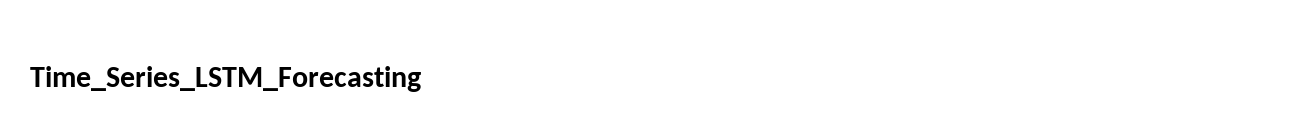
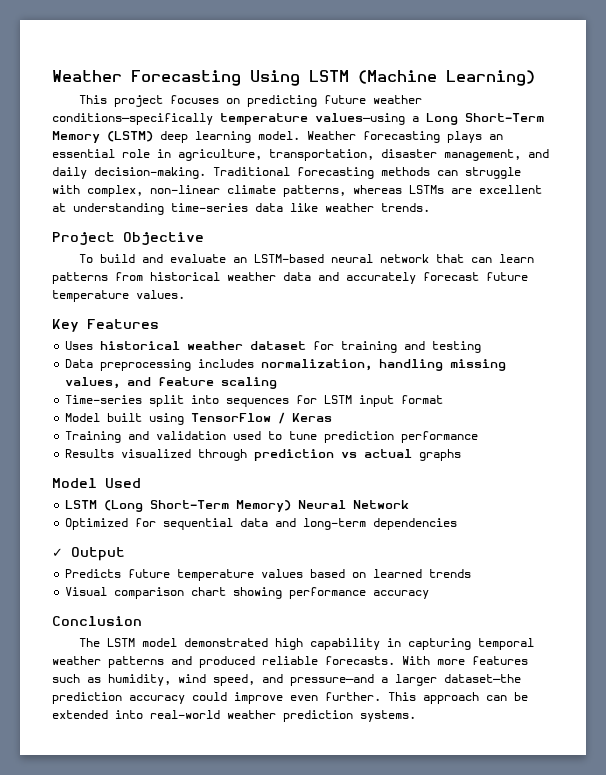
- Time_Series_LSTM_Forecasting
+ Weather Forecasting Using LSTM (Machine Learning)
+ This project focuses on predicting future weather conditions—specifically temperature values—using a Long Short-Term Memory (LSTM) deep learning model. Weather forecasting plays an essential role in agriculture, transportation, disaster management, and daily decision-making. Traditional forecasting methods can struggle with complex, non-linear climate patterns, whereas LSTMs are excellent at understanding time-series data like weather trends.
+ Project Objective
+ To build and evaluate an LSTM-based neural network that can learn patterns from historical weather data and accurately forecast future temperature values.
+ Key Features
+ Uses historical weather dataset for training and testing
+ Data preprocessing includes normalization, handling missing values, and feature scaling
+ Time-series split into sequences for LSTM input format
+ Model built using TensorFlow / Keras
+ Training and validation used to tune prediction performance
+ Results visualized through prediction vs actual graphs
+ Model Used
+ LSTM (Long Short-Term Memory) Neural Network
+ Optimized for sequential data and long-term dependencies
+ ✓ Output
+ Predicts future temperature values based on learned trends
+ Visual comparison chart showing performance accuracy
+ Conclusion
+ The LSTM model demonstrated high capability in capturing temporal weather patterns and produced reliable forecasts. With more features such as humidity, wind speed, and pressure—and a larger dataset—the prediction accuracy could improve even further. This approach can be extended into real-world weather prediction systems.

